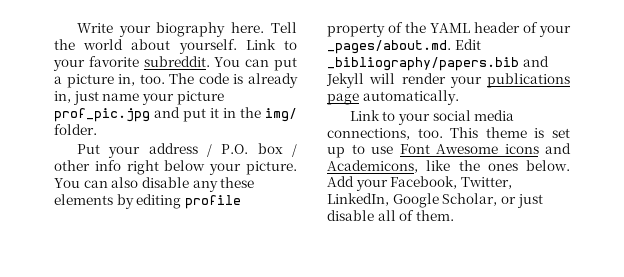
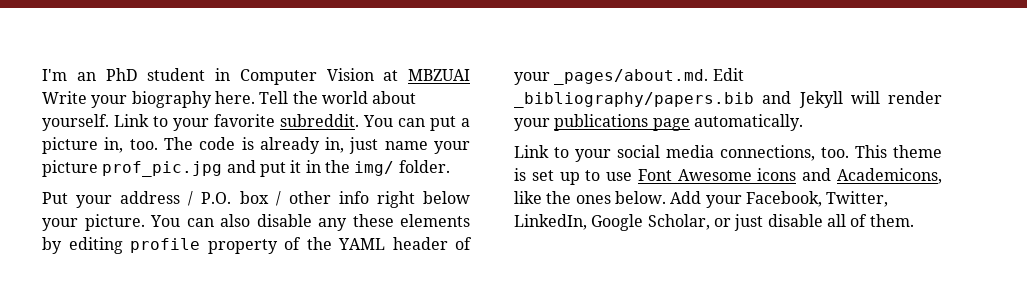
- Write your biography here.
+ I'm an PhD student in Computer Vision at MBZUAI Write your biography here.

